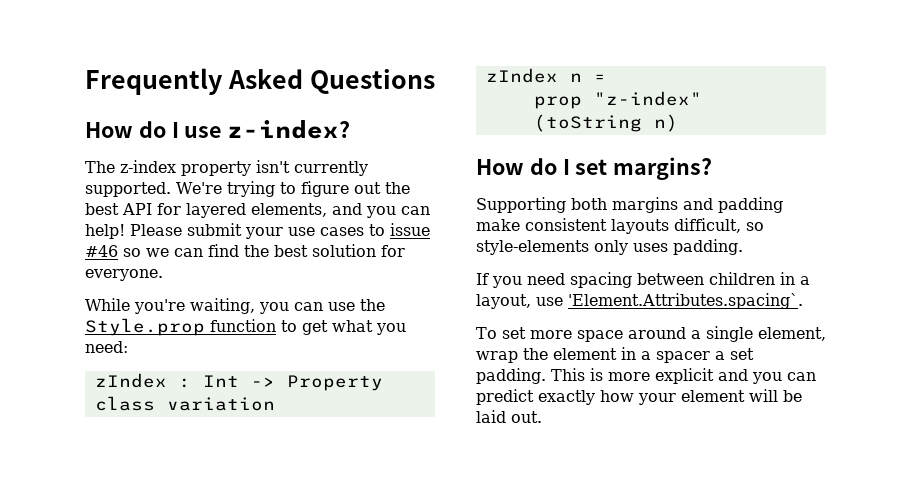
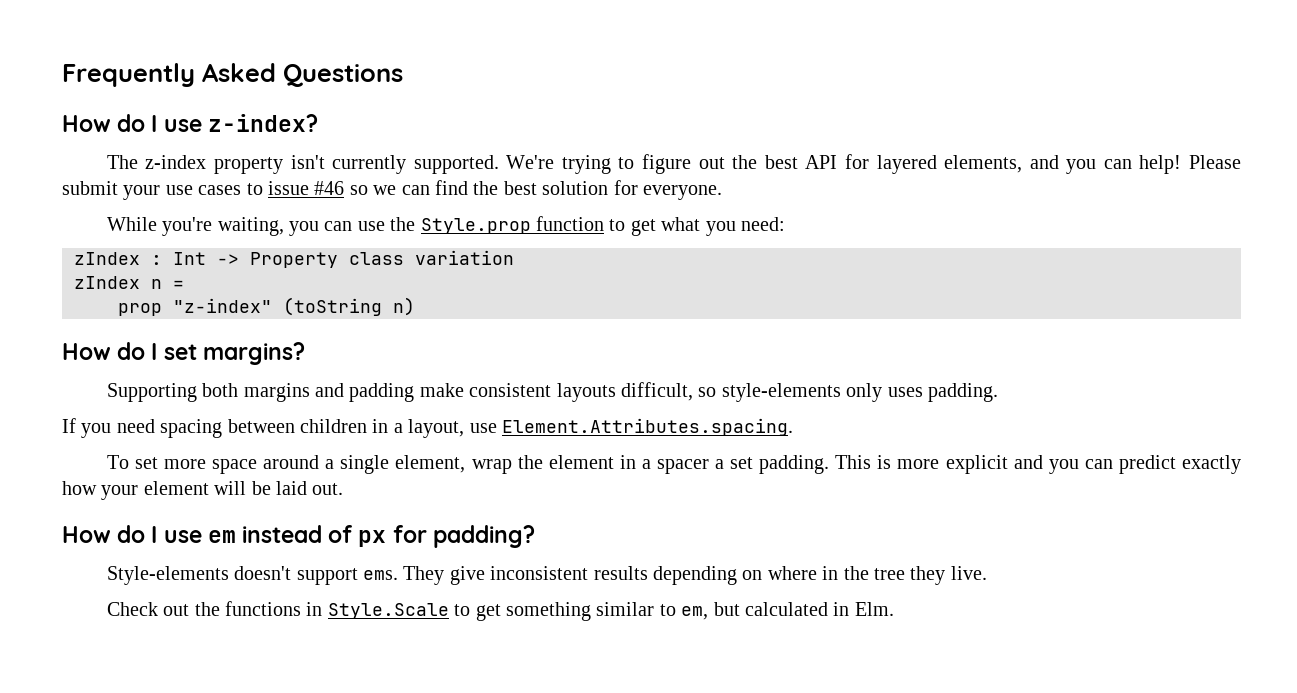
- If you need spacing between children in a layout, use 'Element.Attributes.spacing`.
+ If you need spacing between children in a layout, use Element.Attributes.spacing.
+ How do I use em instead of px for padding?
+ Style-elements doesn't support ems. They give inconsistent results depending on where in the tree they live.
+ Check out the functions in Style.Scale to get something similar to em, but calculated in Elm.

